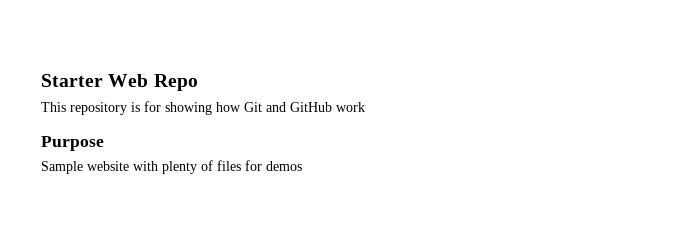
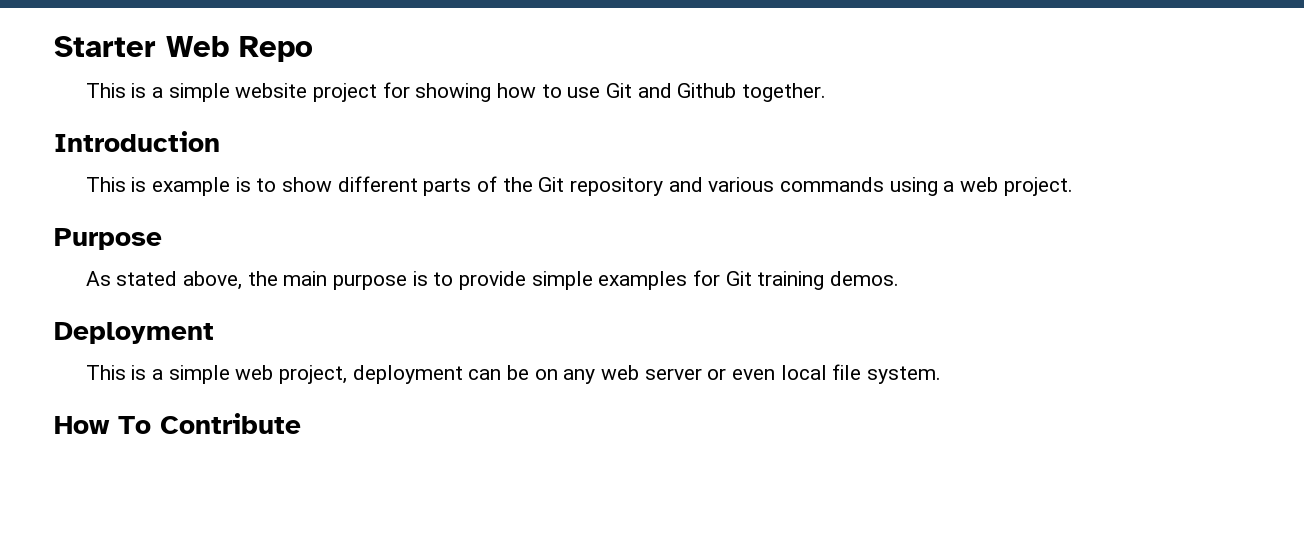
- This repository is for showing how Git and GitHub work
+ This is a simple website project for showing how to use Git and Github together.
+ Introduction
+ This is example is to show different parts of the Git repository and various commands using a web project.
  Purpose
- Sample website with plenty of files for demos
+ As stated above, the main purpose is to provide simple examples for Git training demos.
+ Deployment
+ This is a simple web project, deployment can be on any web server or even local file system.
+ How To Contribute

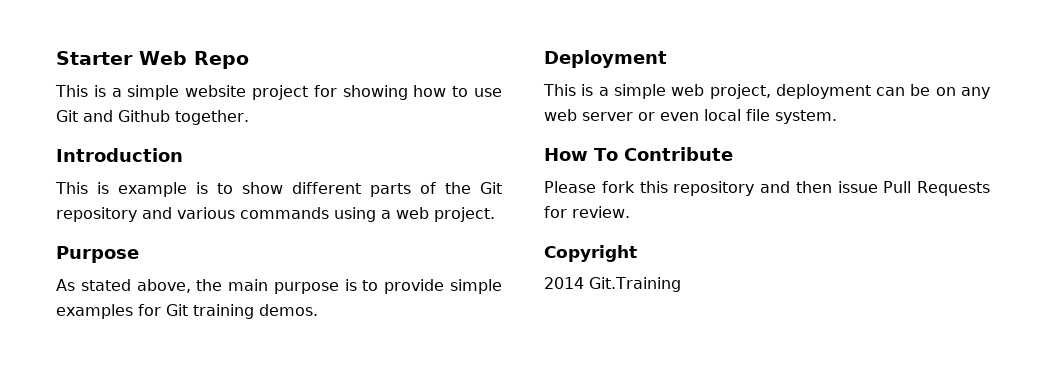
+ Please fork this repository and then issue Pull Requests for review.
+ Copyright
+ 2014 Git.Training

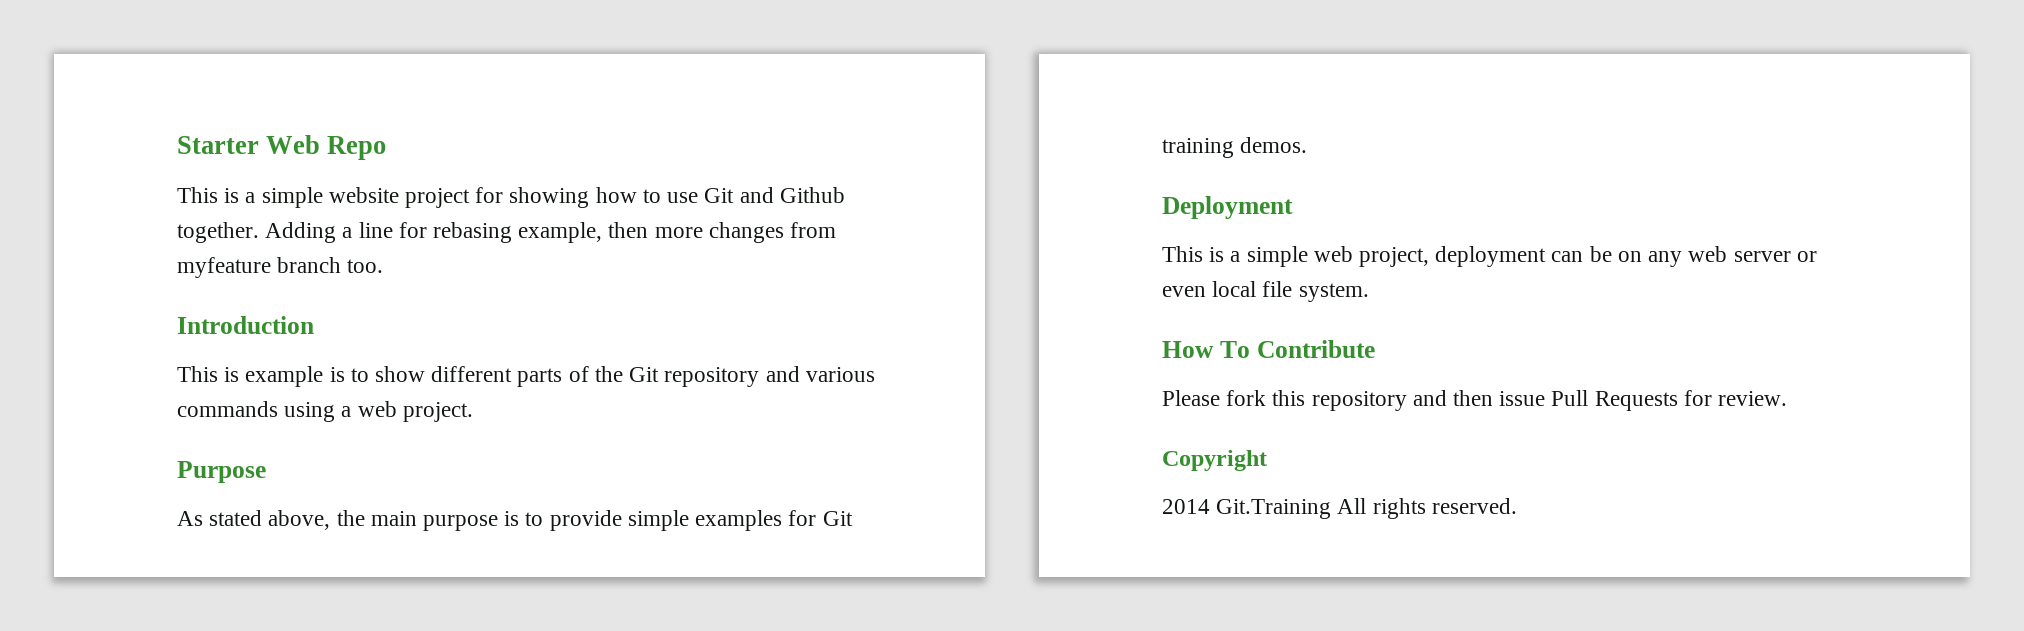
+ Adding a line for rebasing example, then more changes from myfeature branch too.
- 2014 Git.Training
+ 2014 Git.Training All rights reserved.

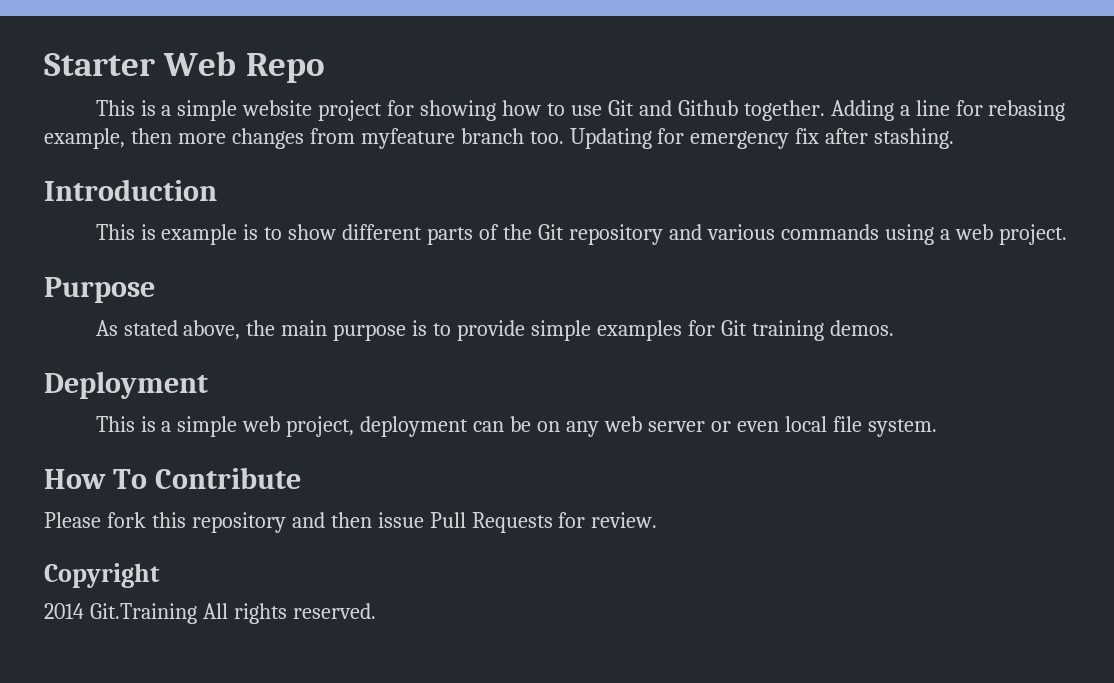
+ Updating for emergency fix after stashing.

